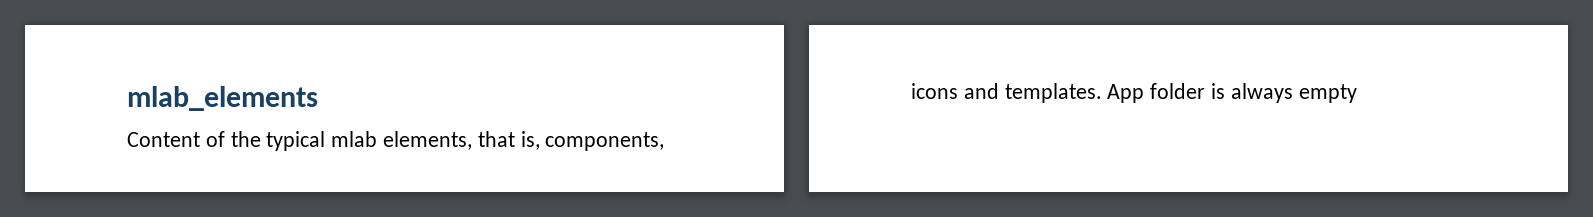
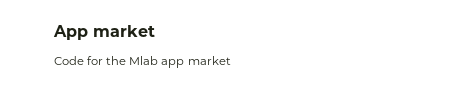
- mlab_elements
- Content of the typical mlab elements, that is, components, icons and templates. App folder is always empty
+ App market
+ Code for the Mlab app market

